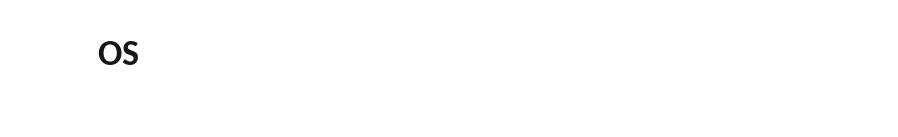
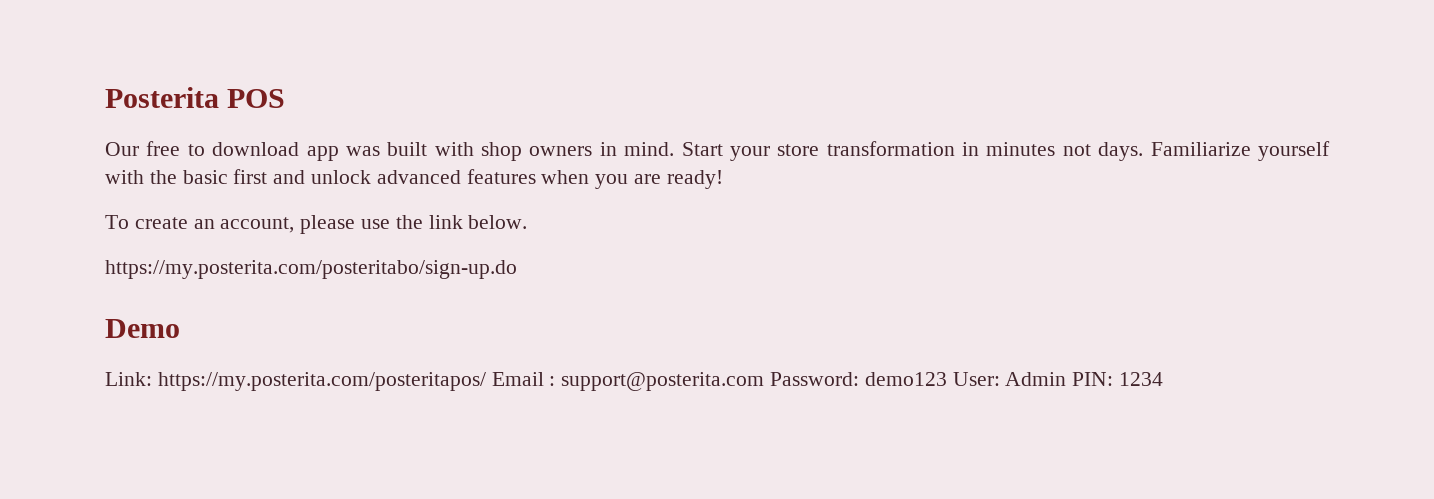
- OS
+ Posterita POS
+ Our free to download app was built with shop owners in mind. Start your store transformation in minutes not days. Familiarize yourself with the basic first and unlock advanced features when you are ready!
+ To create an account, please use the link below.
+ https://my.posterita.com/posteritabo/sign-up.do
+ Demo
+ Link: https://my.posterita.com/posteritapos/ Email : support@posterita.com Password: demo123 User: Admin PIN: 1234

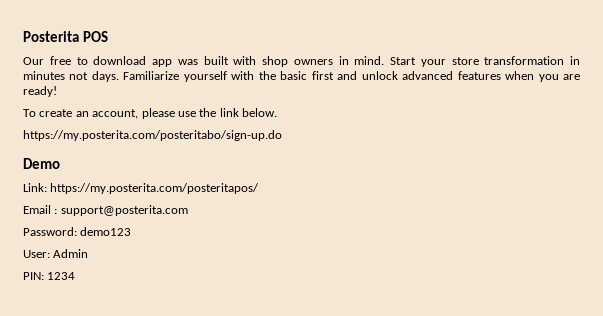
- Link: https://my.posterita.com/posteritapos/ Email : support@posterita.com Password: demo123 User: Admin PIN: 1234
+ Link: https://my.posterita.com/posteritapos/
+ Email : support@posterita.com
+ Password: demo123
+ User: Admin
+ PIN: 1234

